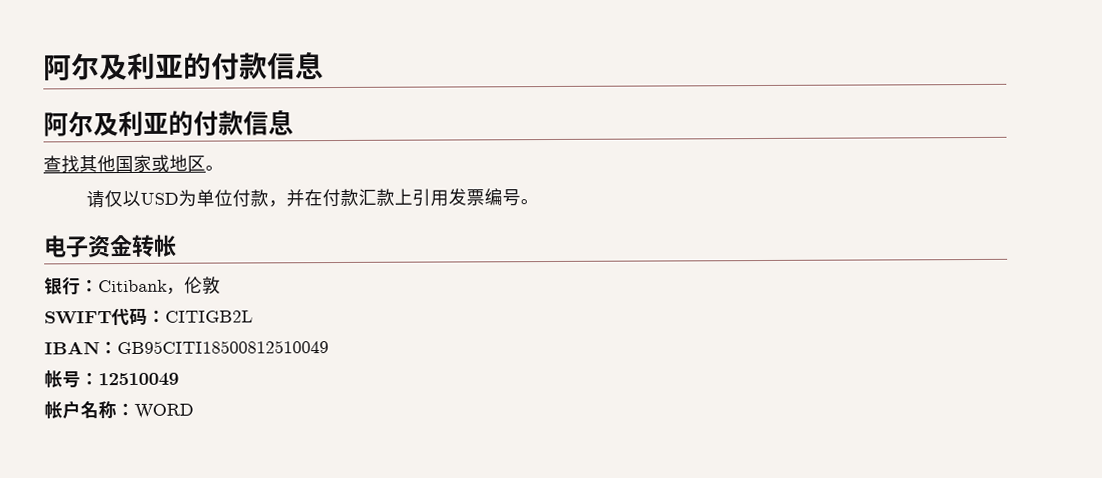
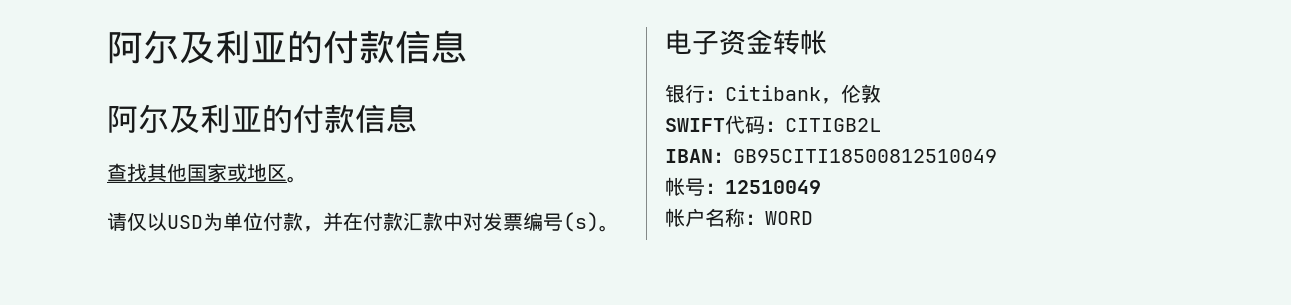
- 请仅以USD为单位付款，并在付款汇款上引用发票编号。
+ 请仅以USD为单位付款，并在付款汇款中对发票编号(s)。

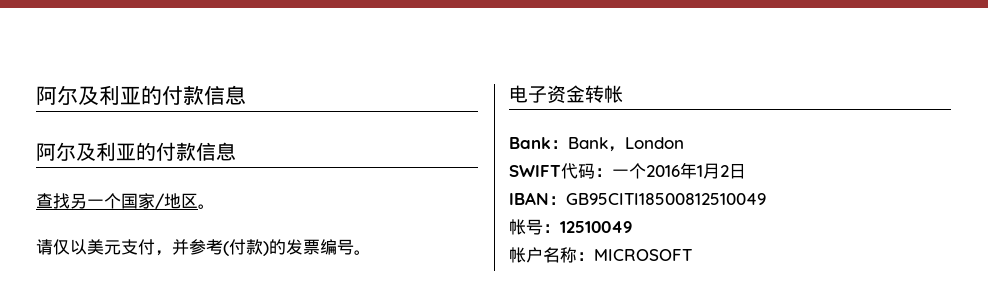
- 查找其他国家或地区。
+ 查找另一个国家/地区。
- 请仅以USD为单位付款，并在付款汇款中对发票编号(s)。
+ 请仅以美元支付，并参考(付款)的发票编号。
- 银行：Citibank，伦敦
+ Bank：Bank，London
- SWIFT代码：CITIGB2L
+ SWIFT代码：一个2016年1月2日
- 帐户名称：WORD
+ 帐户名称：MICROSOFT

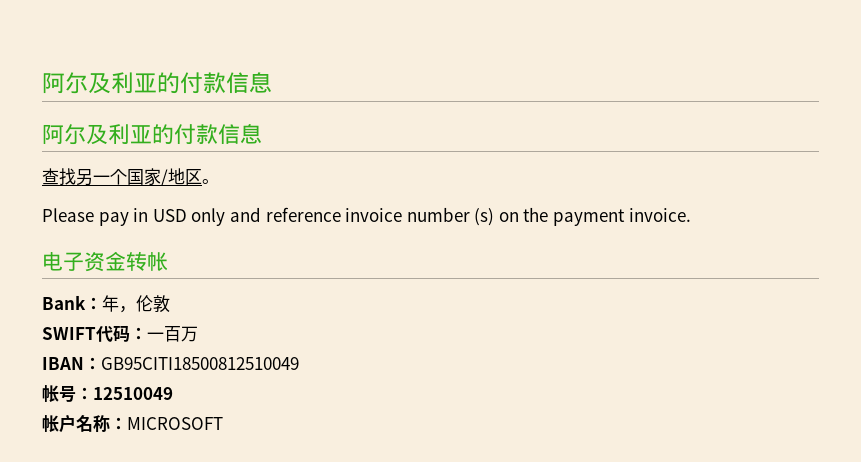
- 请仅以美元支付，并参考(付款)的发票编号。
+ Please pay in USD only and reference invoice number (s) on the payment invoice.
- Bank：Bank，London
+ Bank：年，伦敦
- SWIFT代码：一个2016年1月2日
+ SWIFT代码：一百万

